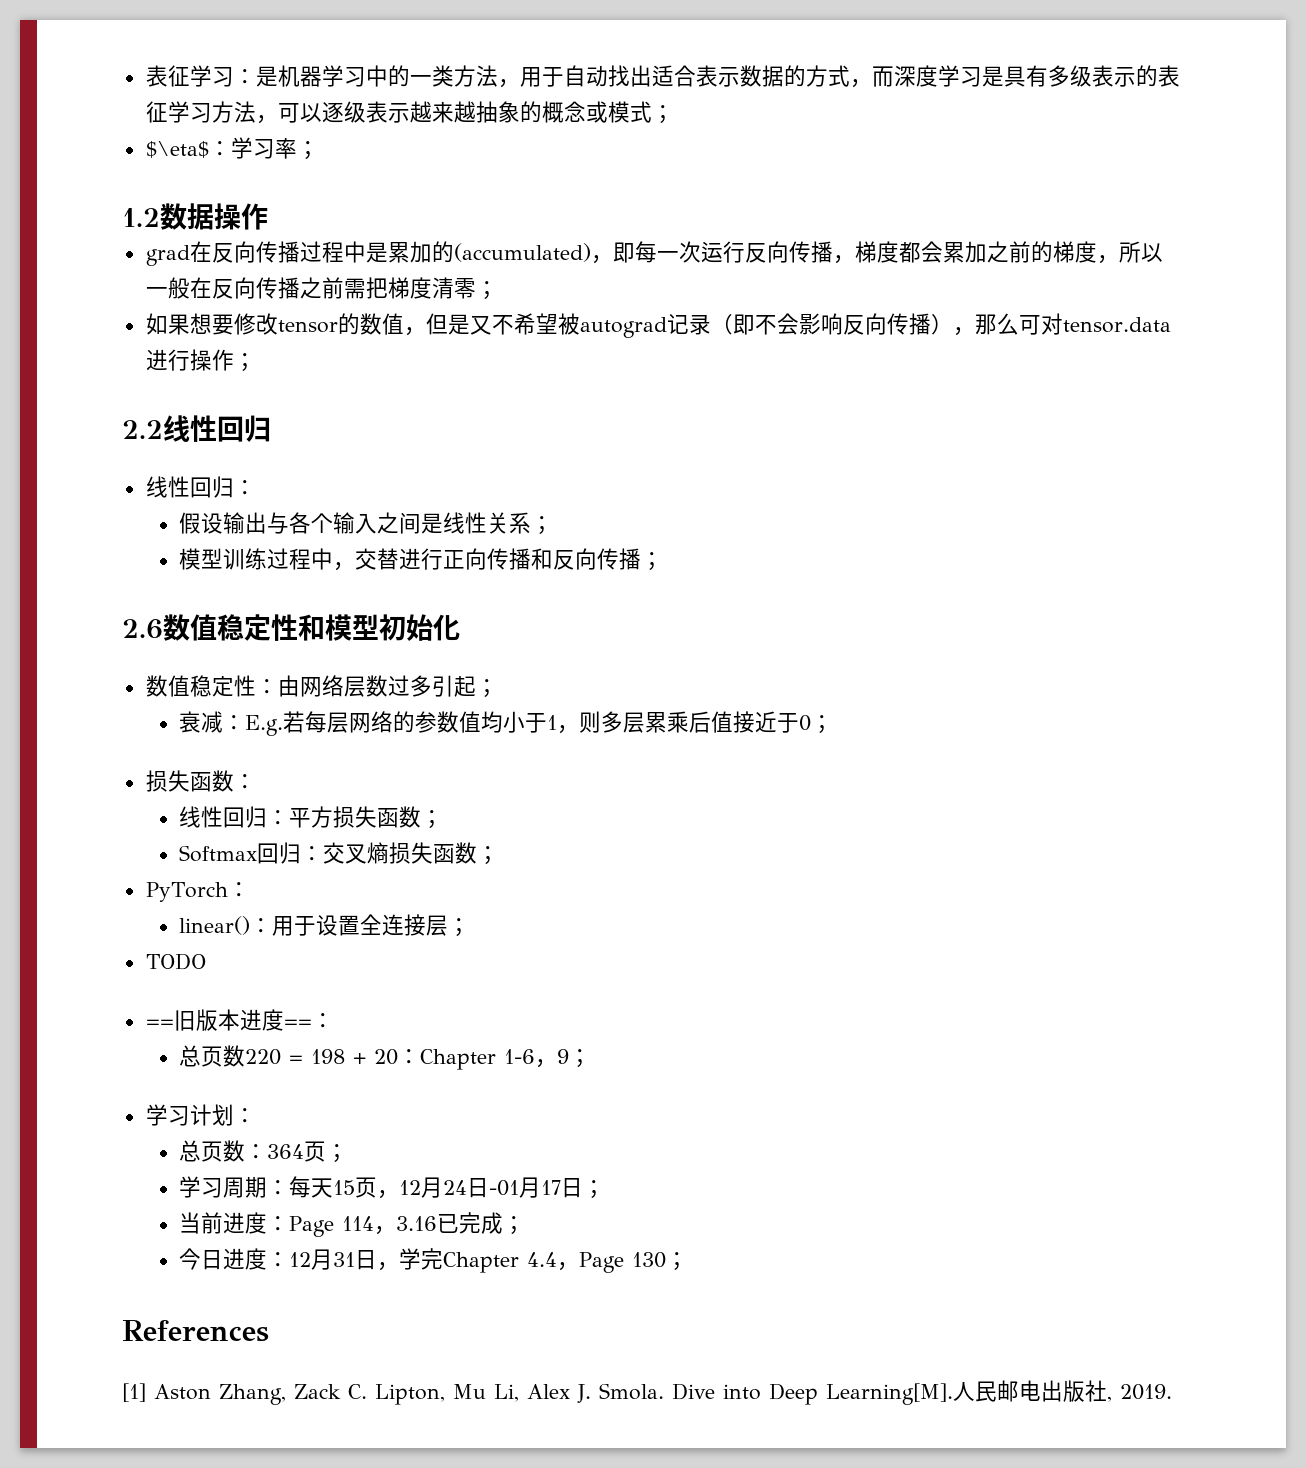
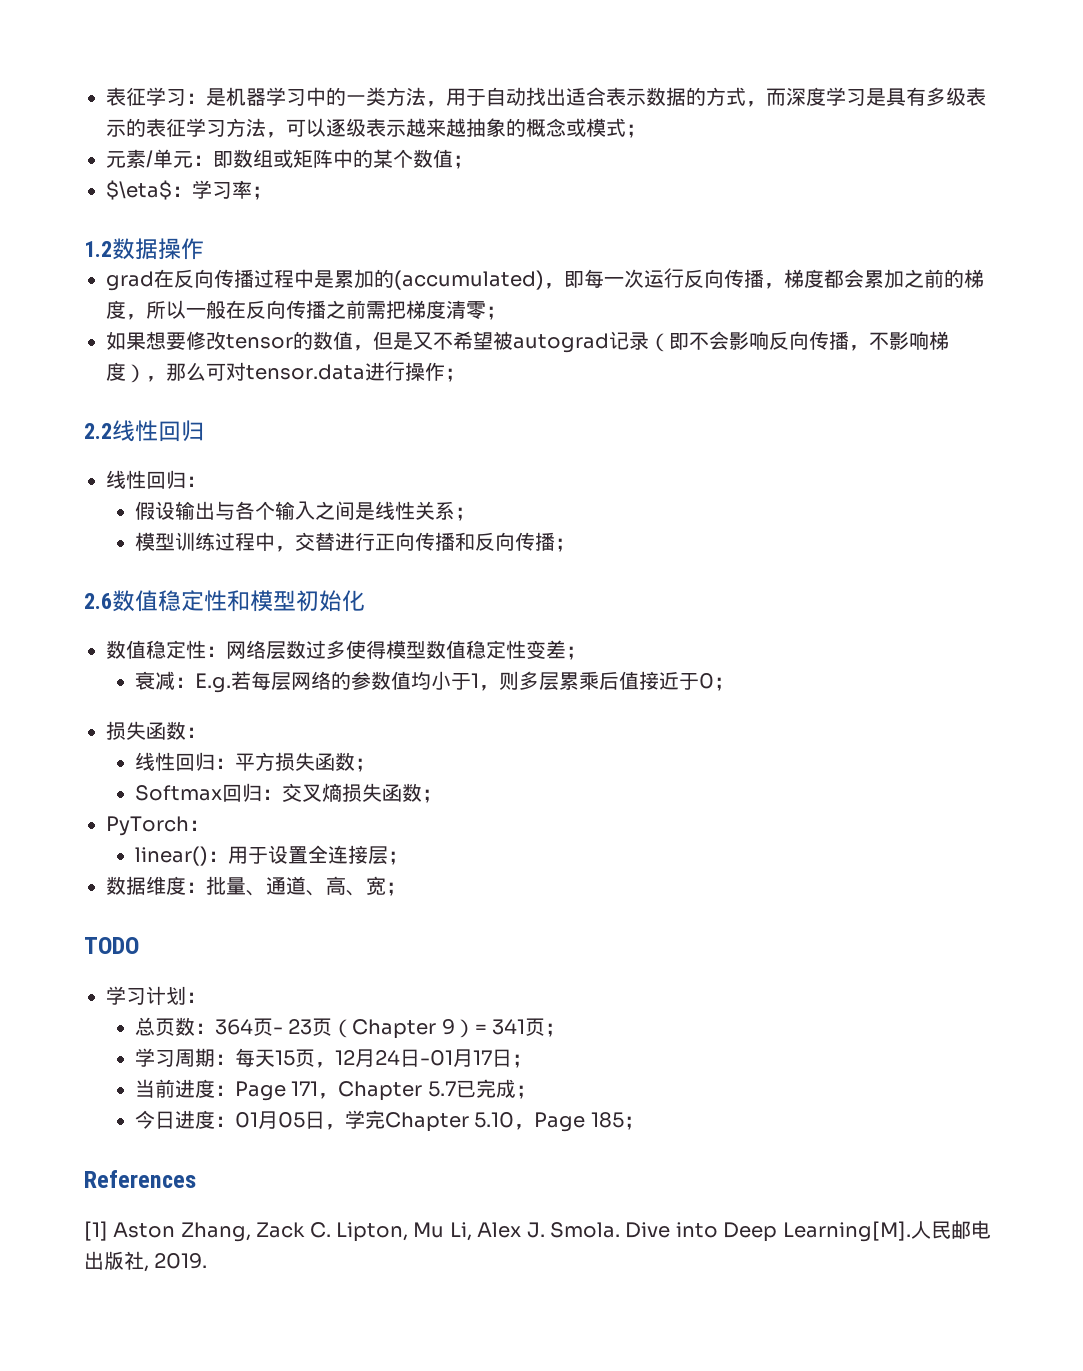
+ 元素/单元：即数组或矩阵中的某个数值；
- 如果想要修改tensor的数值，但是⼜不希望被autograd记录（即不会影响反向传播），那么可对tensor.data进⾏操作；
+ 如果想要修改tensor的数值，但是⼜不希望被autograd记录（即不会影响反向传播，不影响梯度），那么可对tensor.data进⾏操作；
- 数值稳定性：由网络层数过多引起；
+ 数值稳定性：网络层数过多使得模型数值稳定性变差；
+ 数据维度：批量、通道、高、宽；
  TODO
- ==旧版本进度==：
- 总页数220 = 198 + 20：Chapter 1-6，9；
- 总页数：364页；
+ 总页数：364页- 23页（Chapter 9）= 341页；
- 当前进度：Page 114，3.16已完成；
+ 当前进度：Page 171，Chapter 5.7已完成；
- 今日进度：12月31日，学完Chapter 4.4，Page 130；
+ 今日进度：01月05日，学完Chapter 5.10，Page 185；

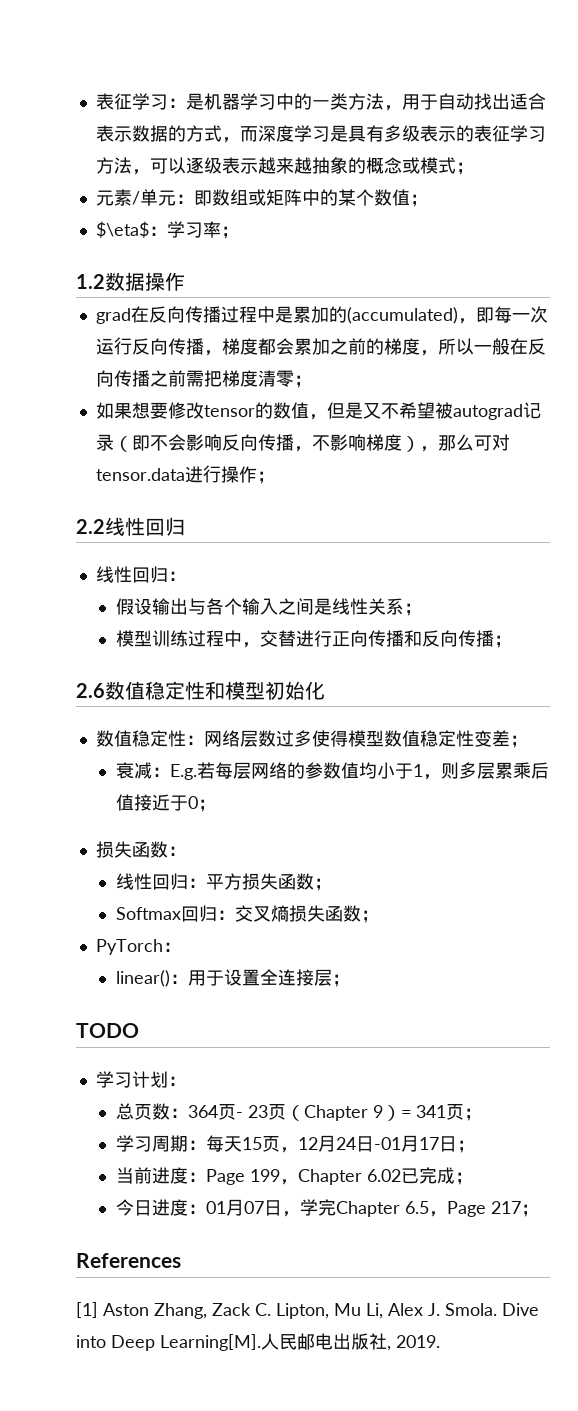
- 数据维度：批量、通道、高、宽；
- 当前进度：Page 171，Chapter 5.7已完成；
+ 当前进度：Page 199，Chapter 6.02已完成；
- 今日进度：01月05日，学完Chapter 5.10，Page 185；
+ 今日进度：01月07日，学完Chapter 6.5，Page 217；

